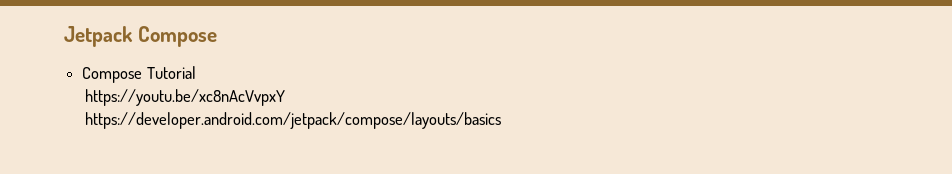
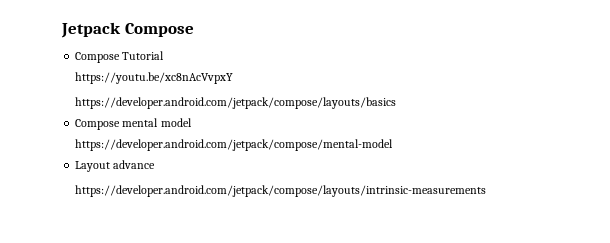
+ Compose mental model
+ https://developer.android.com/jetpack/compose/mental-model
+ Layout advance
+ https://developer.android.com/jetpack/compose/layouts/intrinsic-measurements

